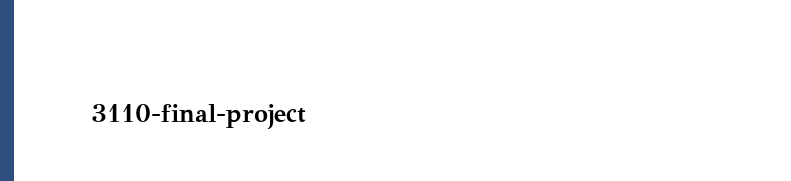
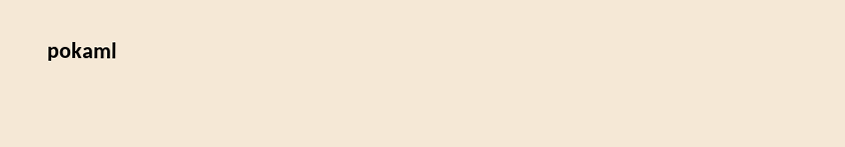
- 3110-final-project
+ pokaml

